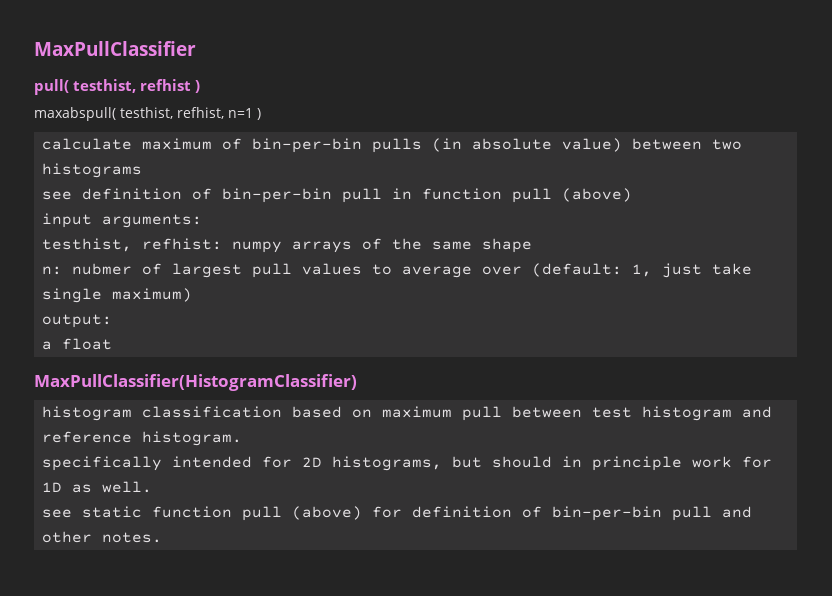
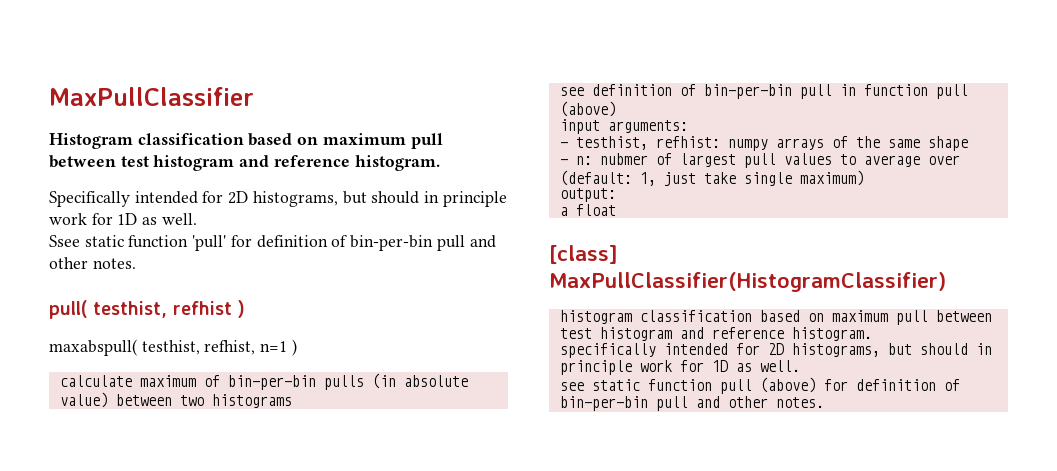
+ Histogram classification based on maximum pull between test histogram and reference histogram.
+ Specifically intended for 2D histograms, but should in principle work for 1D as well.
+ Ssee static function 'pull' for definition of bin-per-bin pull and other notes.
- testhist, refhist: numpy arrays of the same shape
+ - testhist, refhist: numpy arrays of the same shape
- n: nubmer of largest pull values to average over (default: 1, just take single maximum)
+ - n: nubmer of largest pull values to average over (default: 1, just take single maximum)
- MaxPullClassifier(HistogramClassifier)
+ [class] MaxPullClassifier(HistogramClassifier)

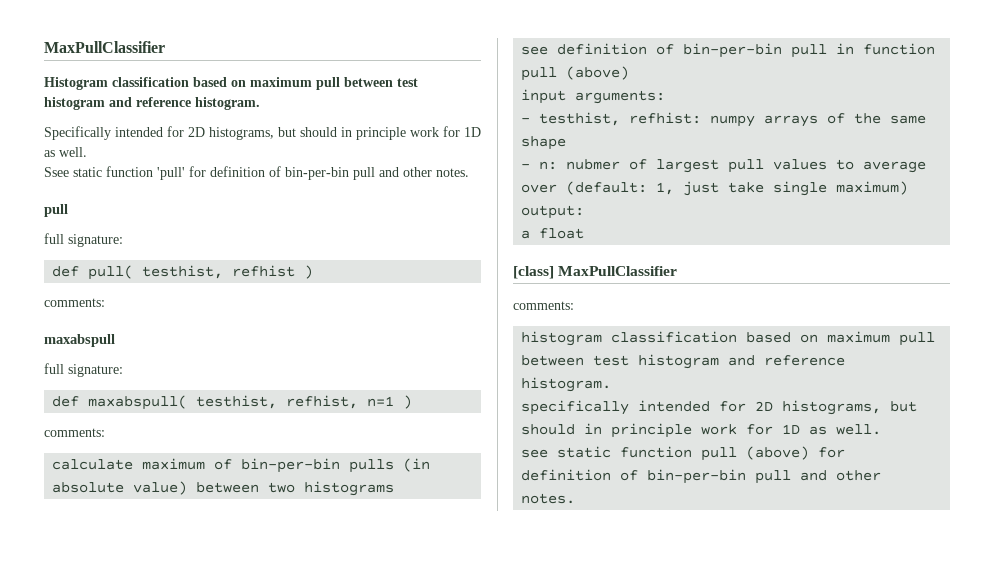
  Ssee static function 'pull' for definition of bin-per-bin pull and other notes.
- pull( testhist, refhist )
- maxabspull( testhist, refhist, n=1 )
+ pull
+ full signature:
+ def pull( testhist, refhist )
+ comments:
+ maxabspull
+ full signature:
+ def maxabspull( testhist, refhist, n=1 )
+ comments:
- [class] MaxPullClassifier(HistogramClassifier)
+ [class] MaxPullClassifier
+ comments:

